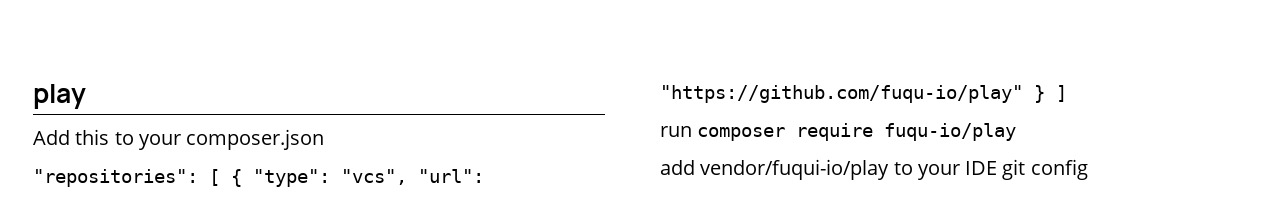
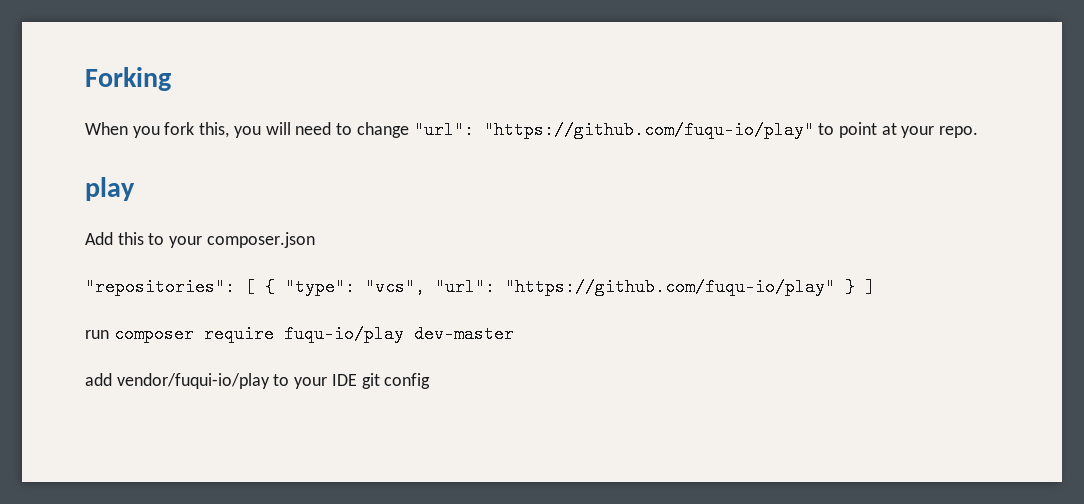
+ Forking
+ When you fork this, you will need to change "url": "https://github.com/fuqu-io/play" to point at your repo.
- run composer require fuqu-io/play
+ run composer require fuqu-io/play dev-master

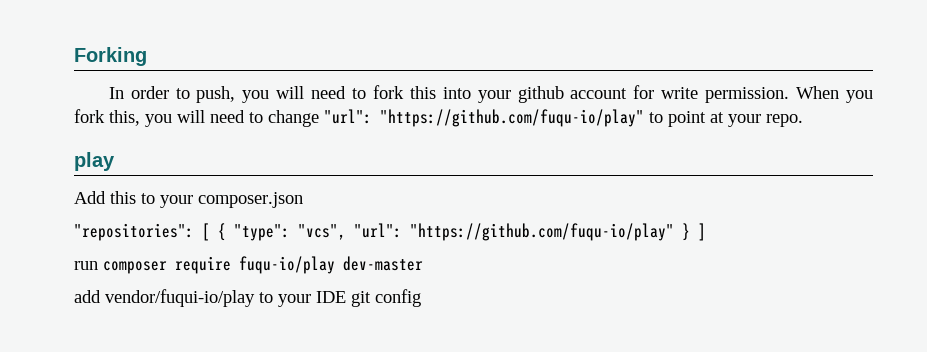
+ In order to push, you will need to fork this into your github account for write permission.

